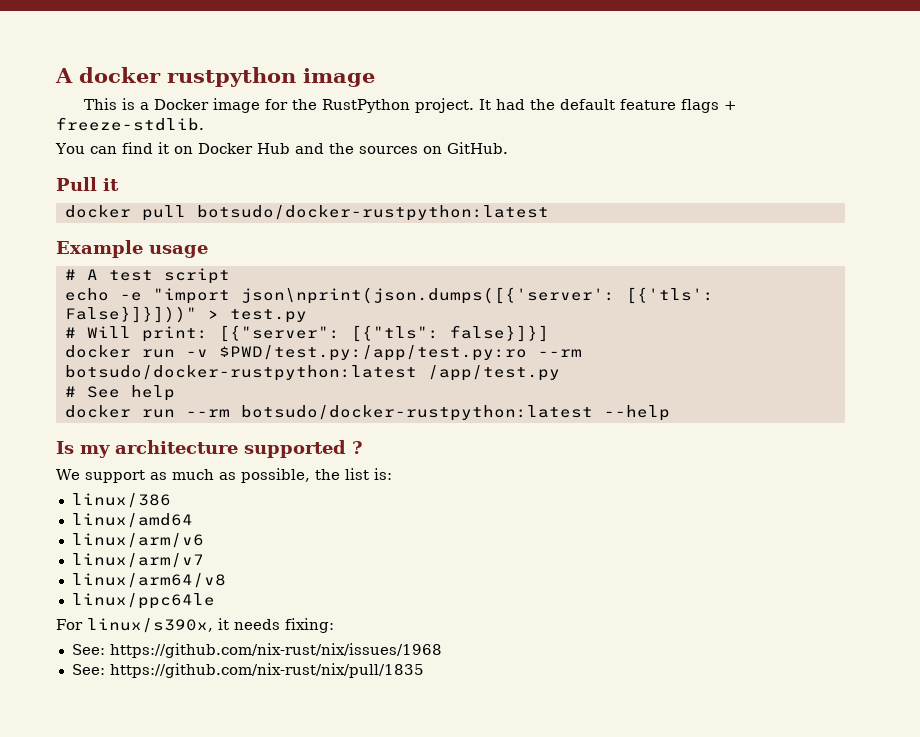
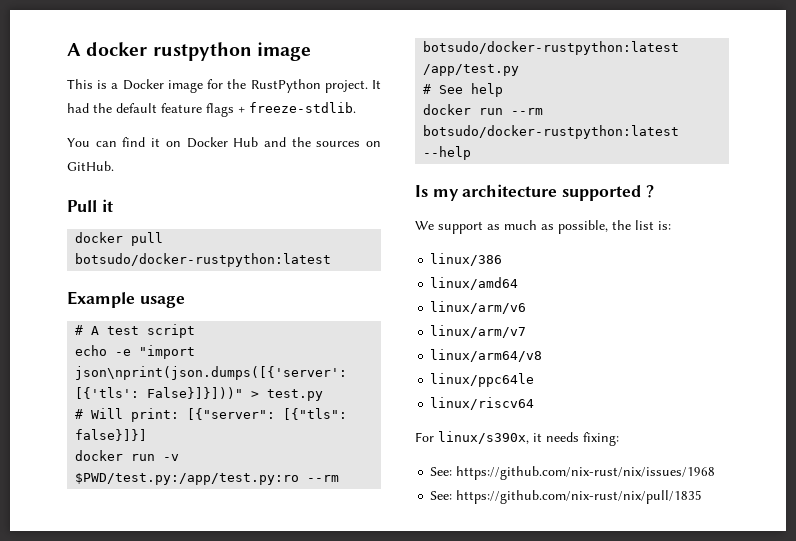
+ linux/riscv64

